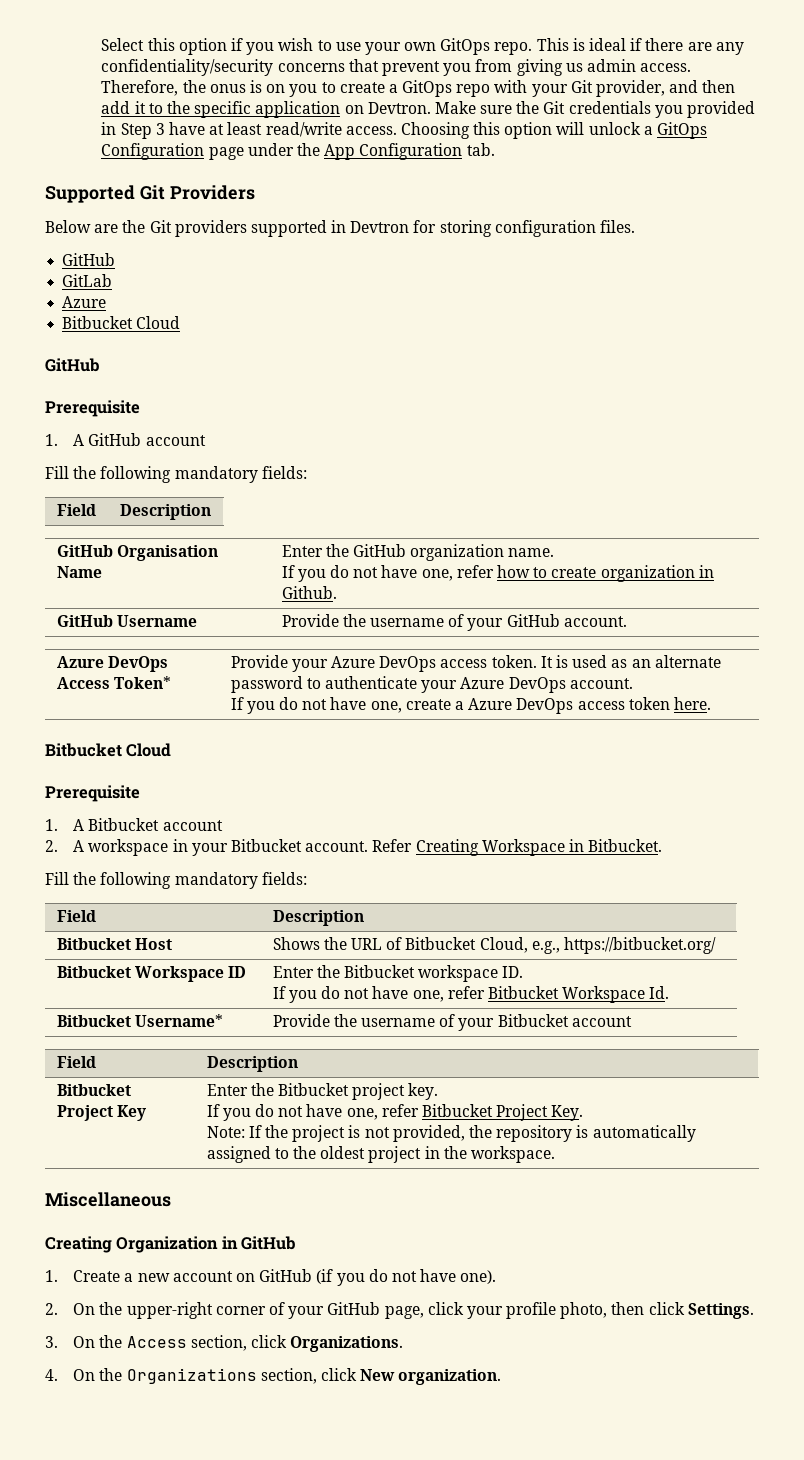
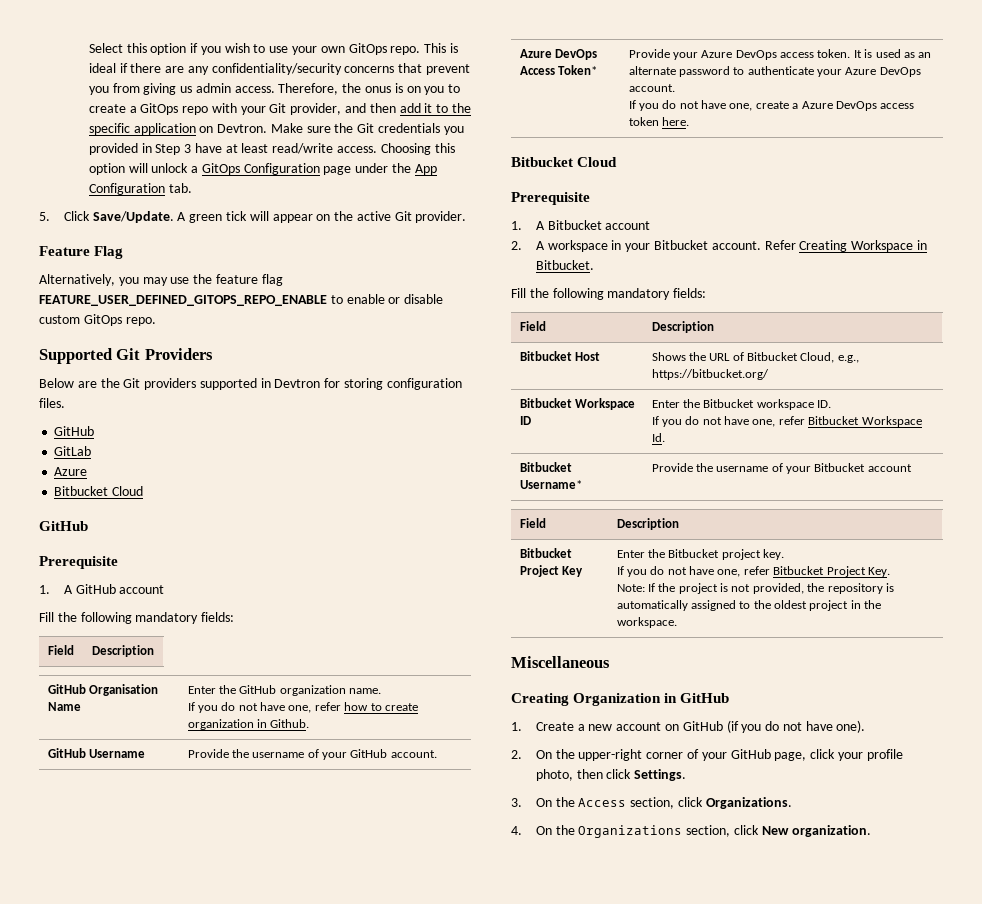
+ 5. Click Save/Update. A green tick will appear on the active Git provider.
+ Feature Flag
+ Alternatively, you may use the feature flag FEATURE_USER_DEFINED_GITOPS_REPO_ENABLE to enable or disable custom GitOps repo.

